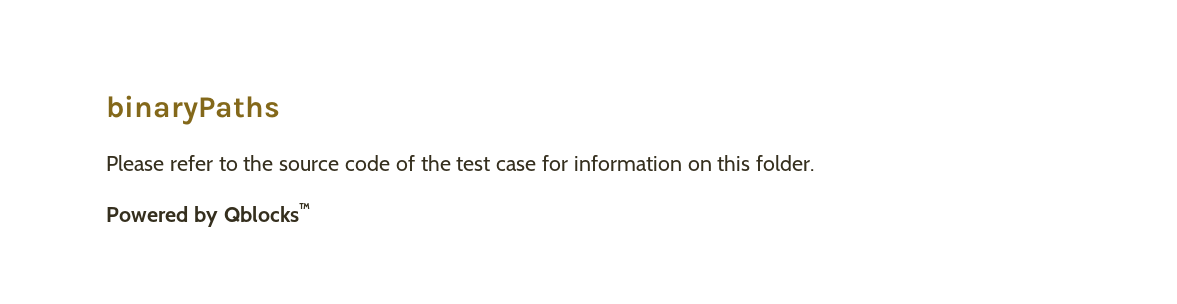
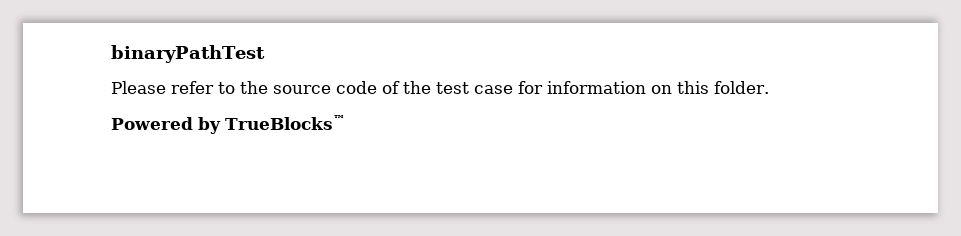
- binaryPaths
+ binaryPathTest
- Powered by Qblocks™
+ Powered by TrueBlocks™

